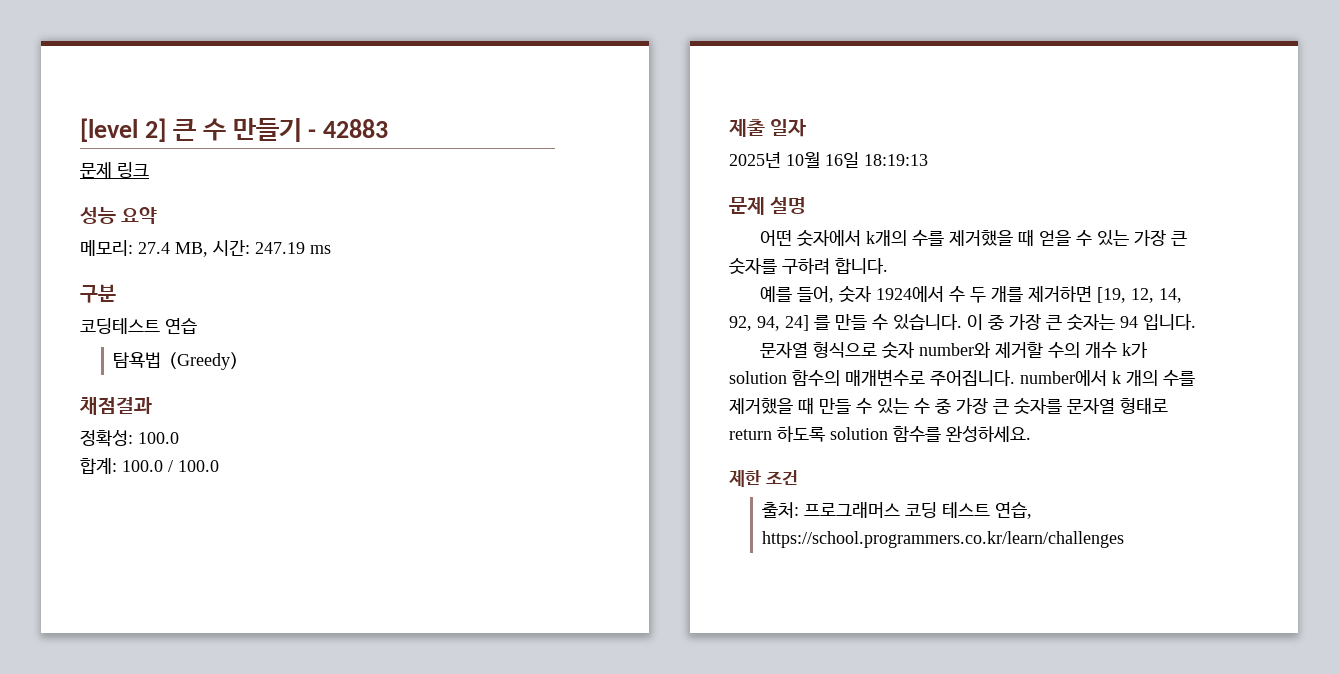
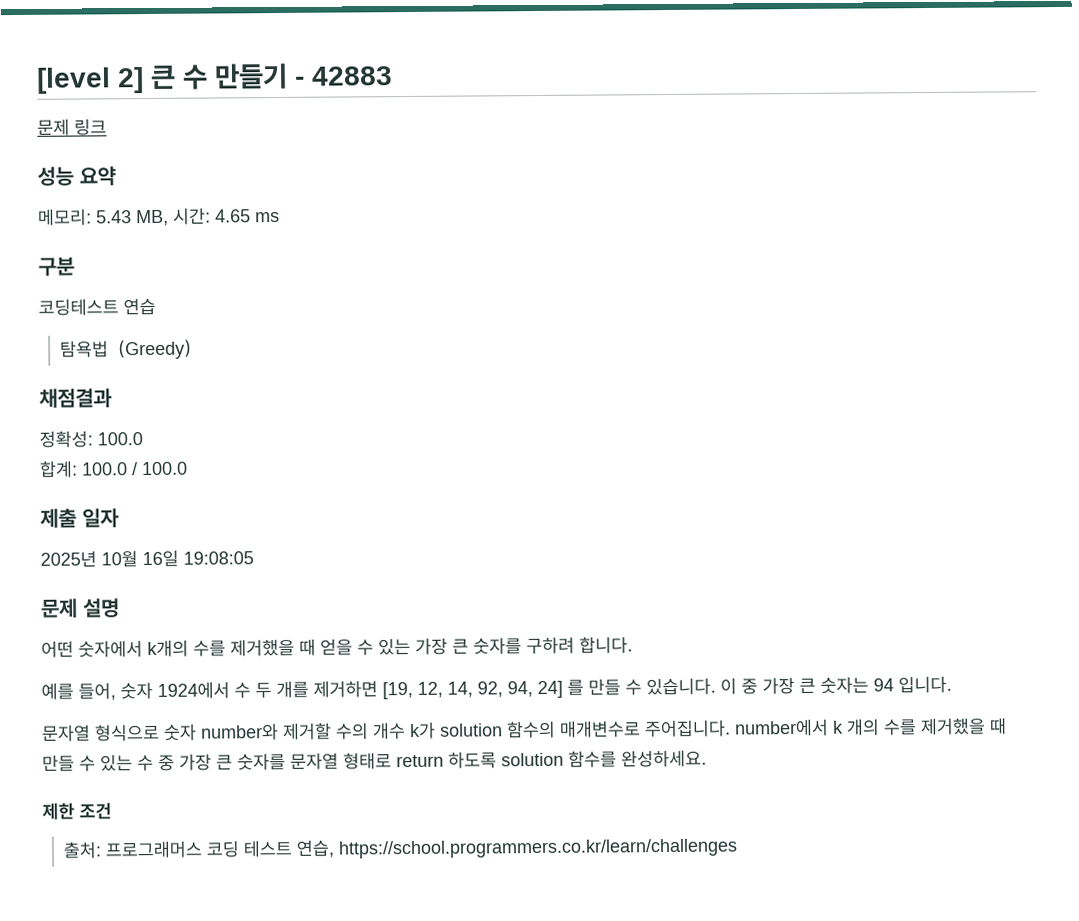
- 메모리: 27.4 MB, 시간: 247.19 ms
+ 메모리: 5.43 MB, 시간: 4.65 ms
- 2025년 10월 16일 18:19:13
+ 2025년 10월 16일 19:08:05

